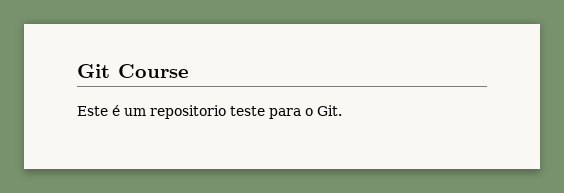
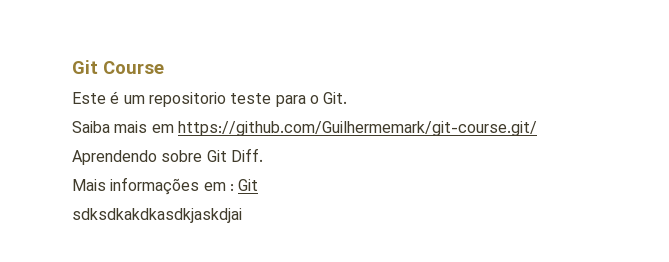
+ Saiba mais em https://github.com/Guilhermemark/git-course.git/
+ Aprendendo sobre Git Diff.
+ Mais informações em : Git
+ sdksdkakdkasdkjaskdjai

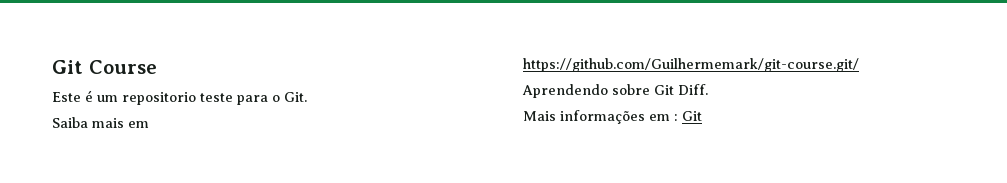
- sdksdkakdkasdkjaskdjai

